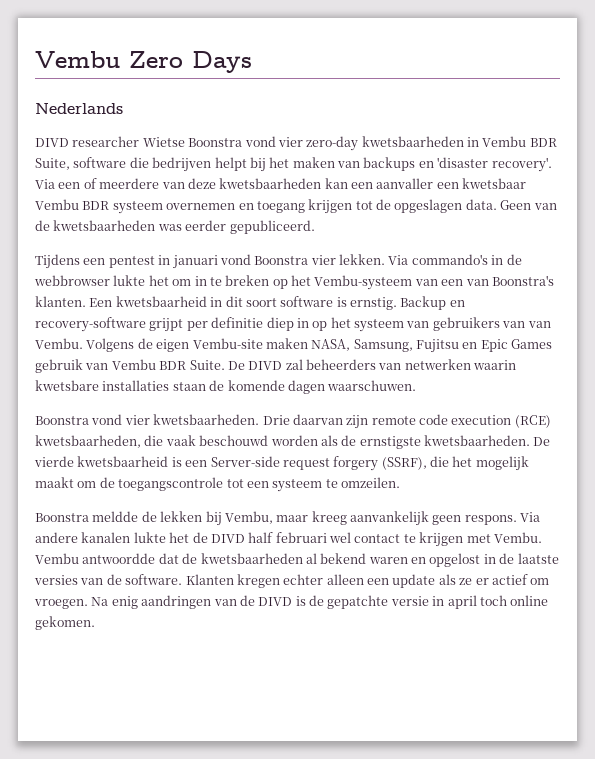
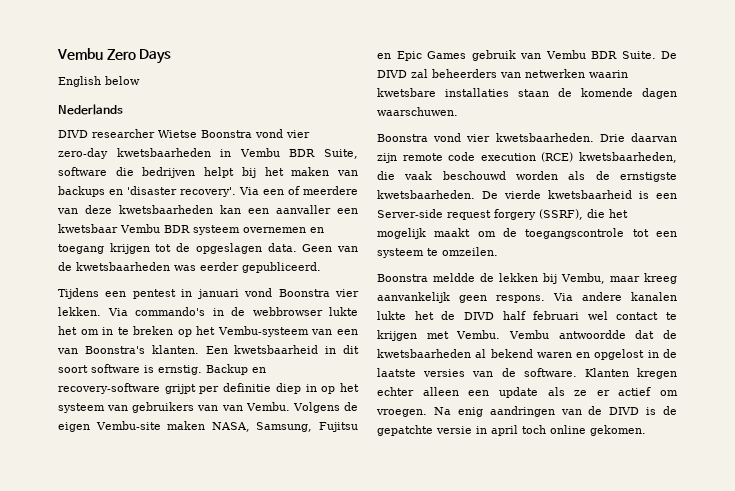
+ English below

